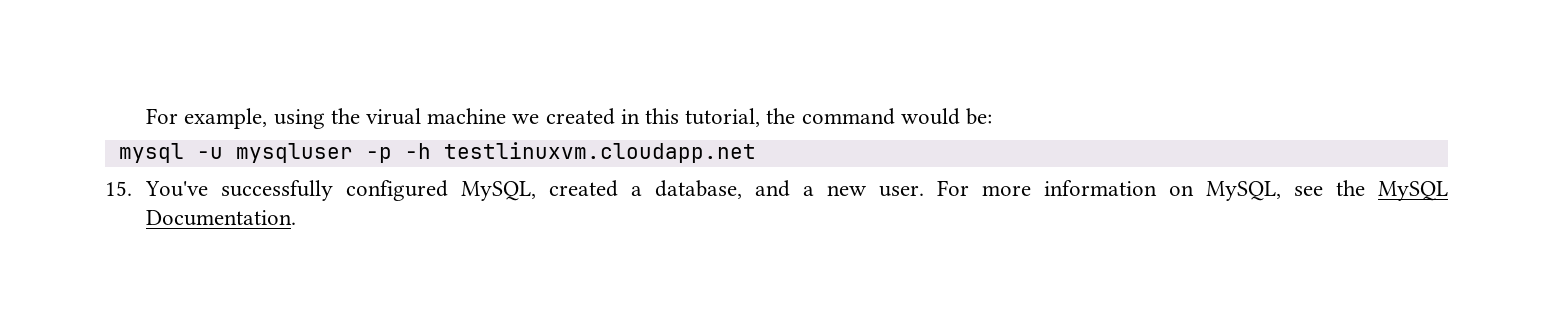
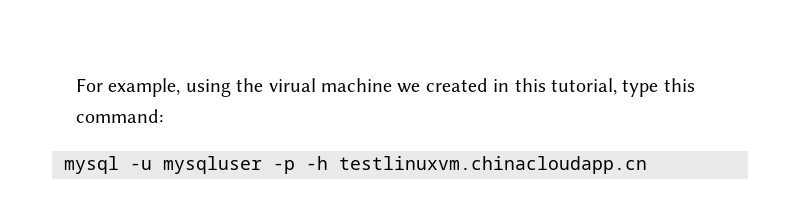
- For example, using the virual machine we created in this tutorial, the command would be:
+ For example, using the virual machine we created in this tutorial, type this command:
- mysql -u mysqluser -p -h testlinuxvm.cloudapp.net
- 15. You've successfully configured MySQL, created a database, and a new user. For more information on MySQL, see the MySQL Documentation.
+ mysql -u mysqluser -p -h testlinuxvm.chinacloudapp.cn

